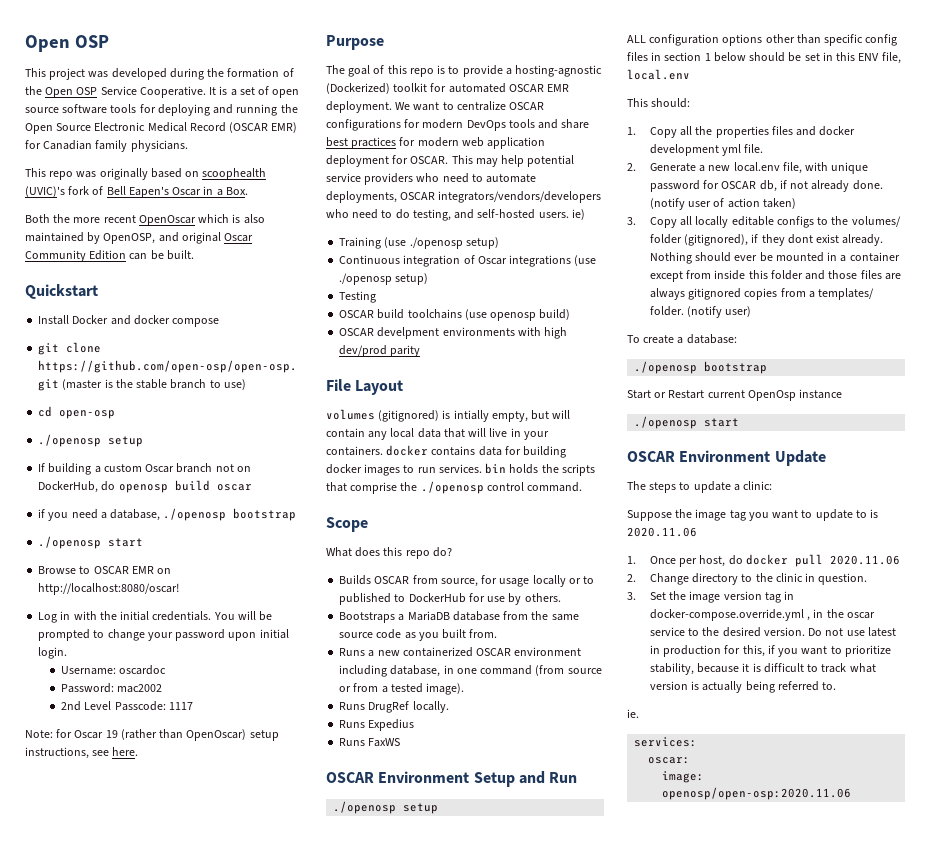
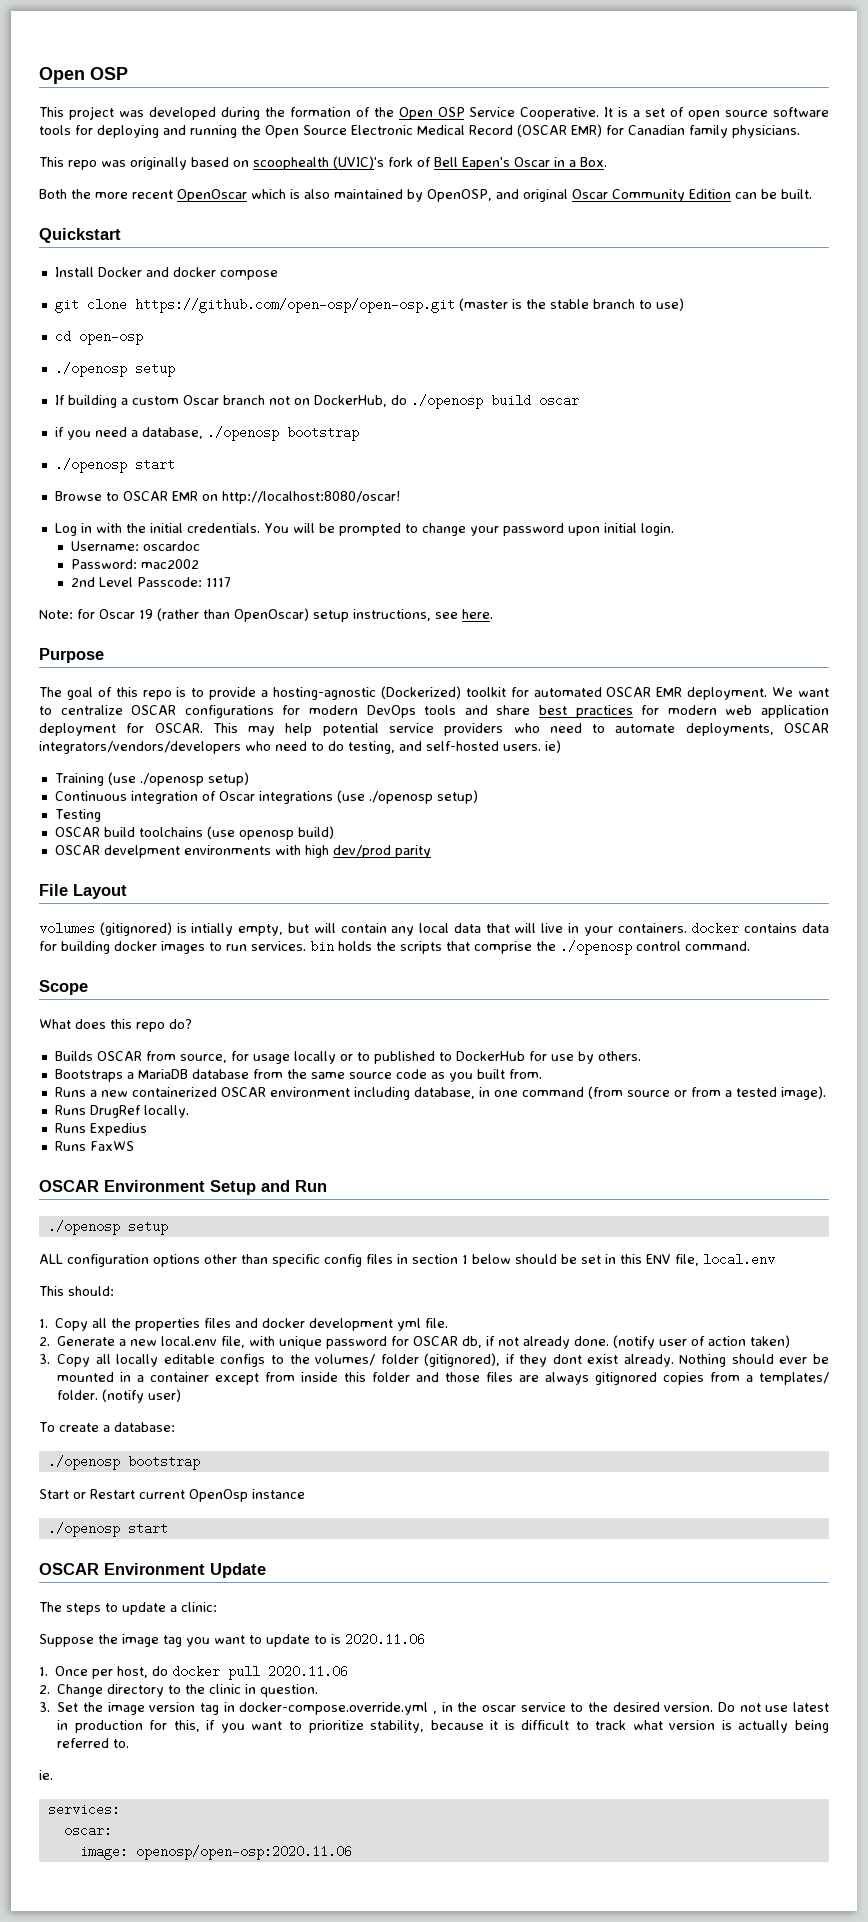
- If building a custom Oscar branch not on DockerHub, do openosp build oscar
+ If building a custom Oscar branch not on DockerHub, do ./openosp build oscar

